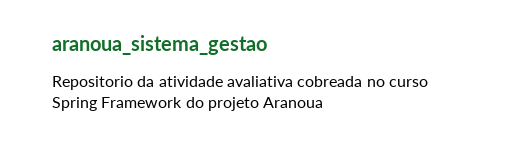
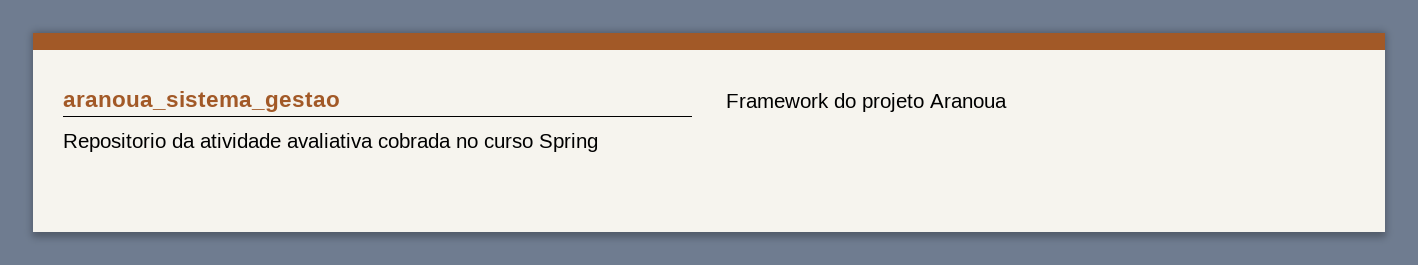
- Repositorio da atividade avaliativa cobreada no curso Spring Framework do projeto Aranoua
+ Repositorio da atividade avaliativa cobrada no curso Spring Framework do projeto Aranoua

